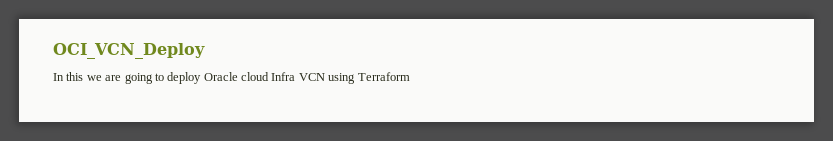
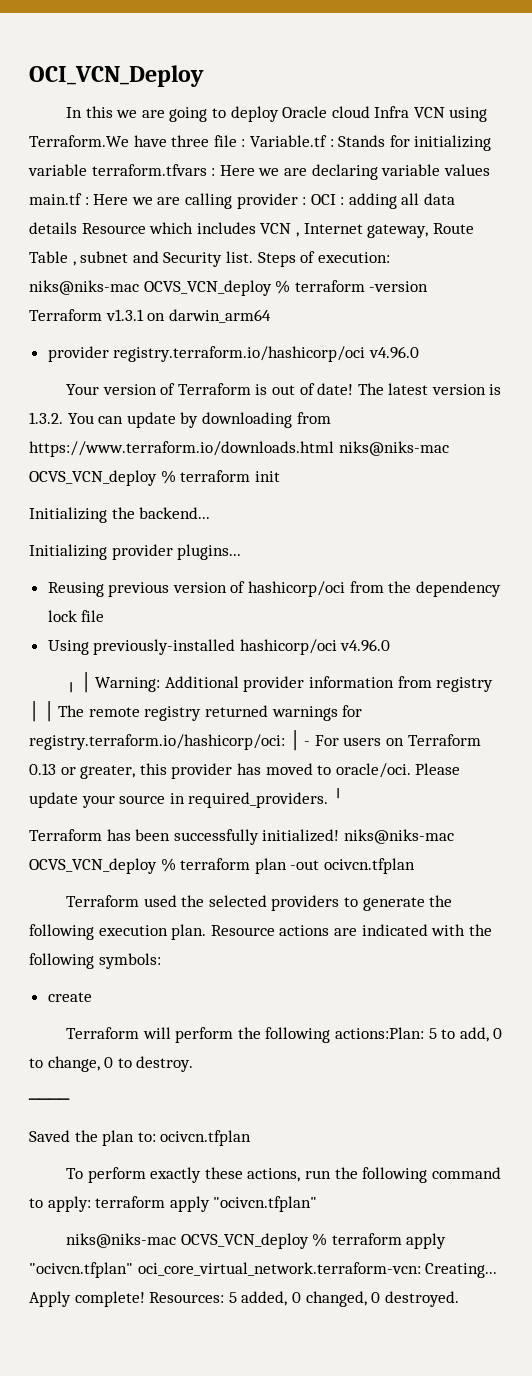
- In this we are going to deploy Oracle cloud Infra VCN using Terraform
+ In this we are going to deploy Oracle cloud Infra VCN using Terraform.We have three file : Variable.tf : Stands for initializing variable terraform.tfvars : Here we are declaring variable values main.tf : Here we are calling provider : OCI : adding all data details Resource which includes VCN , Internet gateway, Route Table , subnet and Security list. Steps of execution: niks@niks-mac OCVS_VCN_deploy % terraform -version Terraform v1.3.1 on darwin_arm64
+ provider registry.terraform.io/hashicorp/oci v4.96.0
+ Your version of Terraform is out of date! The latest version is 1.3.2. You can update by downloading from https://www.terraform.io/downloads.html niks@niks-mac OCVS_VCN_deploy % terraform init
+ Initializing the backend...
+ Initializing provider plugins...
+ Reusing previous version of hashicorp/oci from the dependency lock file
+ Using previously-installed hashicorp/oci v4.96.0
+ ╷ │ Warning: Additional provider information from registry │ │ The remote registry returned warnings for registry.terraform.io/hashicorp/oci: │ - For users on Terraform 0.13 or greater, this provider has moved to oracle/oci. Please update your source in required_providers. ╵
+ Terraform has been successfully initialized! niks@niks-mac OCVS_VCN_deploy % terraform plan -out ocivcn.tfplan
+ Terraform used the selected providers to generate the following execution plan. Resource actions are indicated with the following symbols:
+ create
+ Terraform will perform the following actions:Plan: 5 to add, 0 to change, 0 to destroy.
+ ────
+ Saved the plan to: ocivcn.tfplan
+ To perform exactly these actions, run the following command to apply: terraform apply "ocivcn.tfplan"
+ niks@niks-mac OCVS_VCN_deploy % terraform apply "ocivcn.tfplan" oci_core_virtual_network.terraform-vcn: Creating... Apply complete! Resources: 5 added, 0 changed, 0 destroyed.

